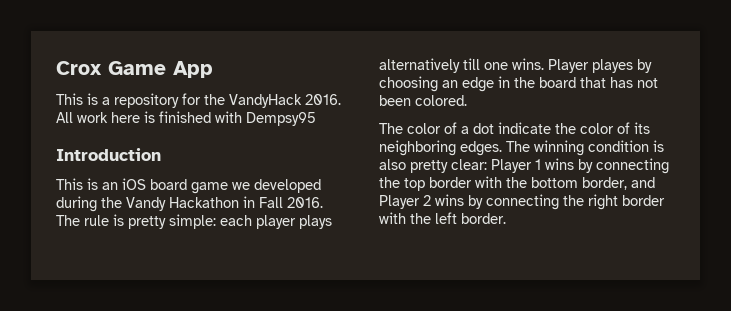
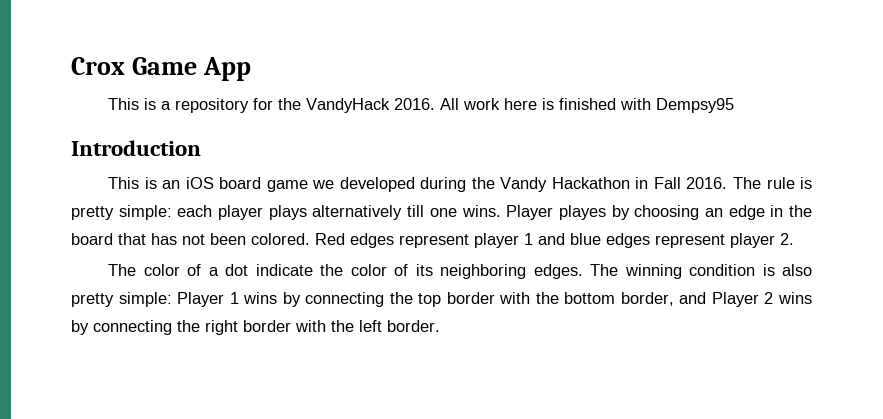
+ Red edges represent player 1 and blue edges represent player 2.
- The winning condition is also pretty clear: Player 1 wins by connecting the top border with the bottom border, and Player 2 wins by connecting the right border with the left border.
+ The winning condition is also pretty simple: Player 1 wins by connecting the top border with the bottom border, and Player 2 wins by connecting the right border with the left border.

